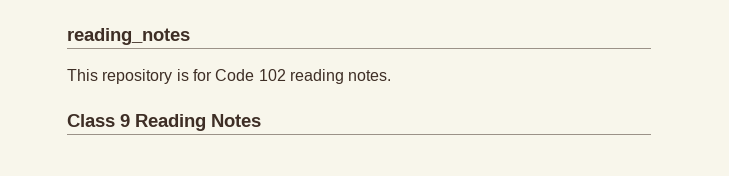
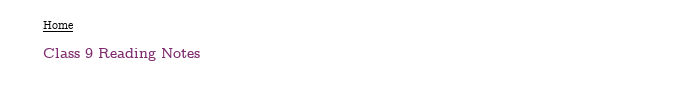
- reading_notes
- This repository is for Code 102 reading notes.
+ Home

